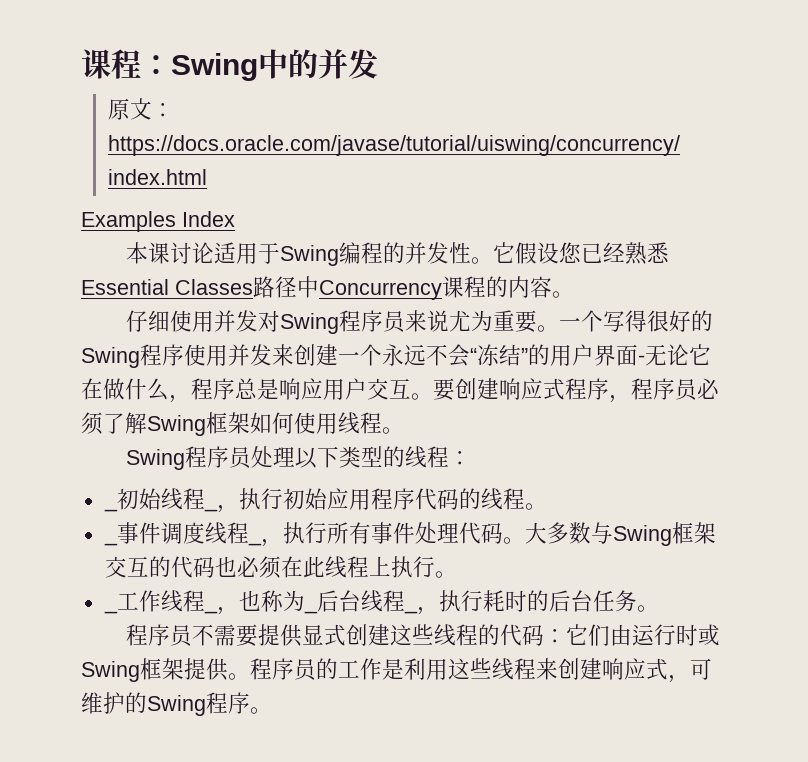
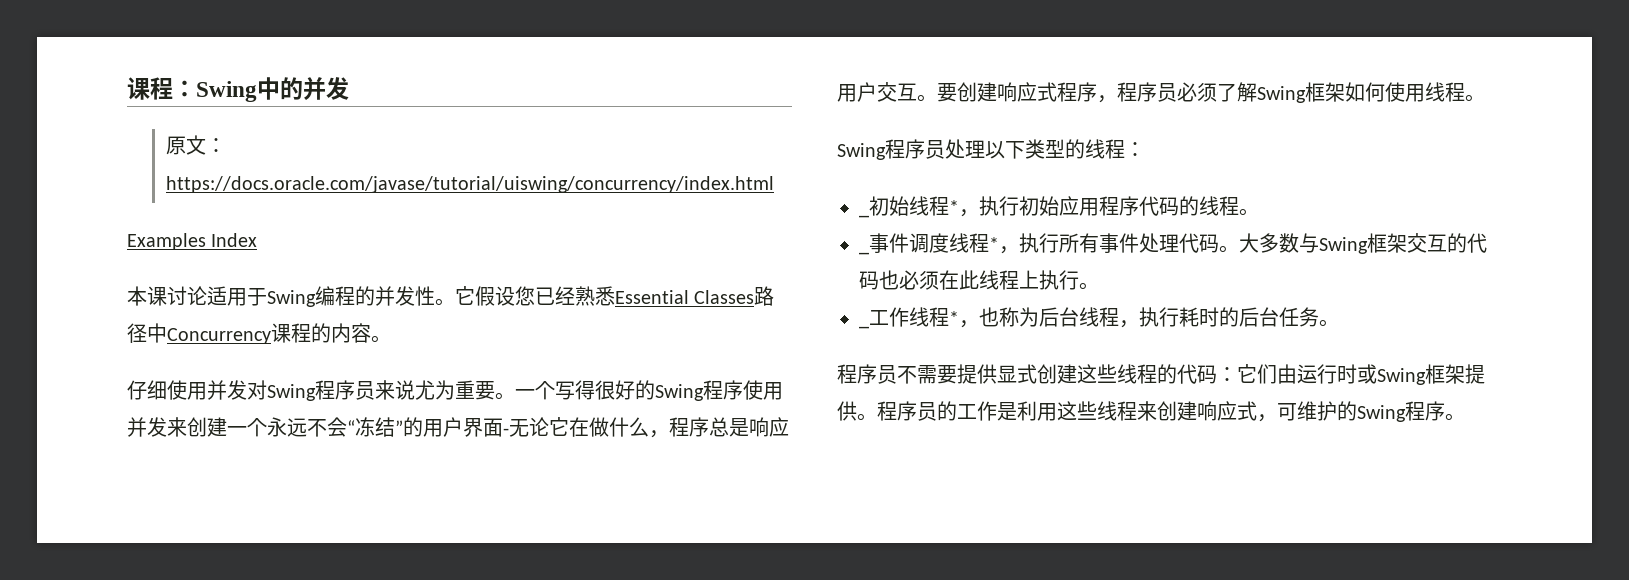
- _初始线程_，执行初始应用程序代码的线程。
+ _初始线程*，执行初始应用程序代码的线程。
- _事件调度线程_，执行所有事件处理代码。
+ _事件调度线程*，执行所有事件处理代码。
- _工作线程_，也称为_后台线程_，执行耗时的后台任务。
+ _工作线程*，也称为后台线程，执行耗时的后台任务。

